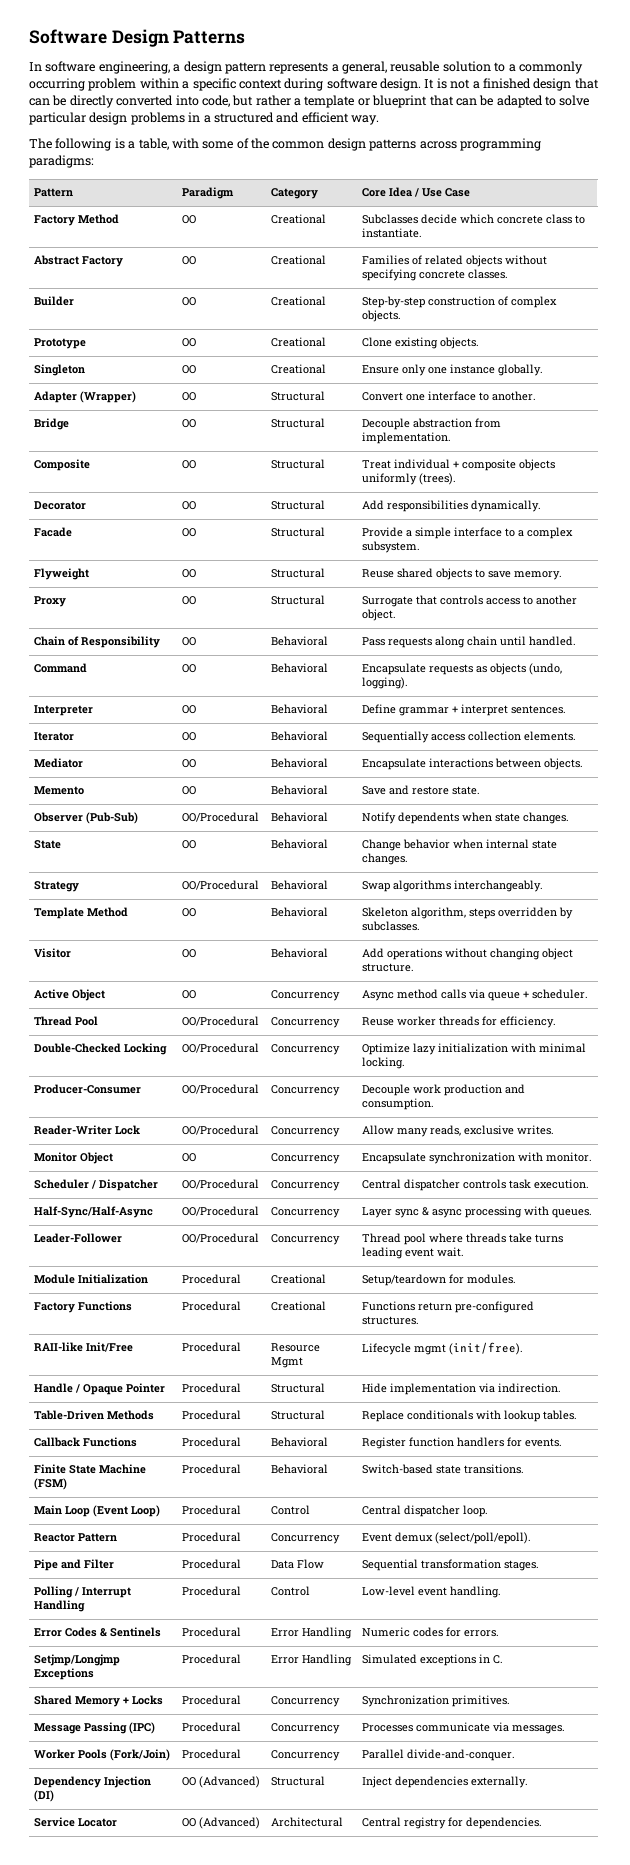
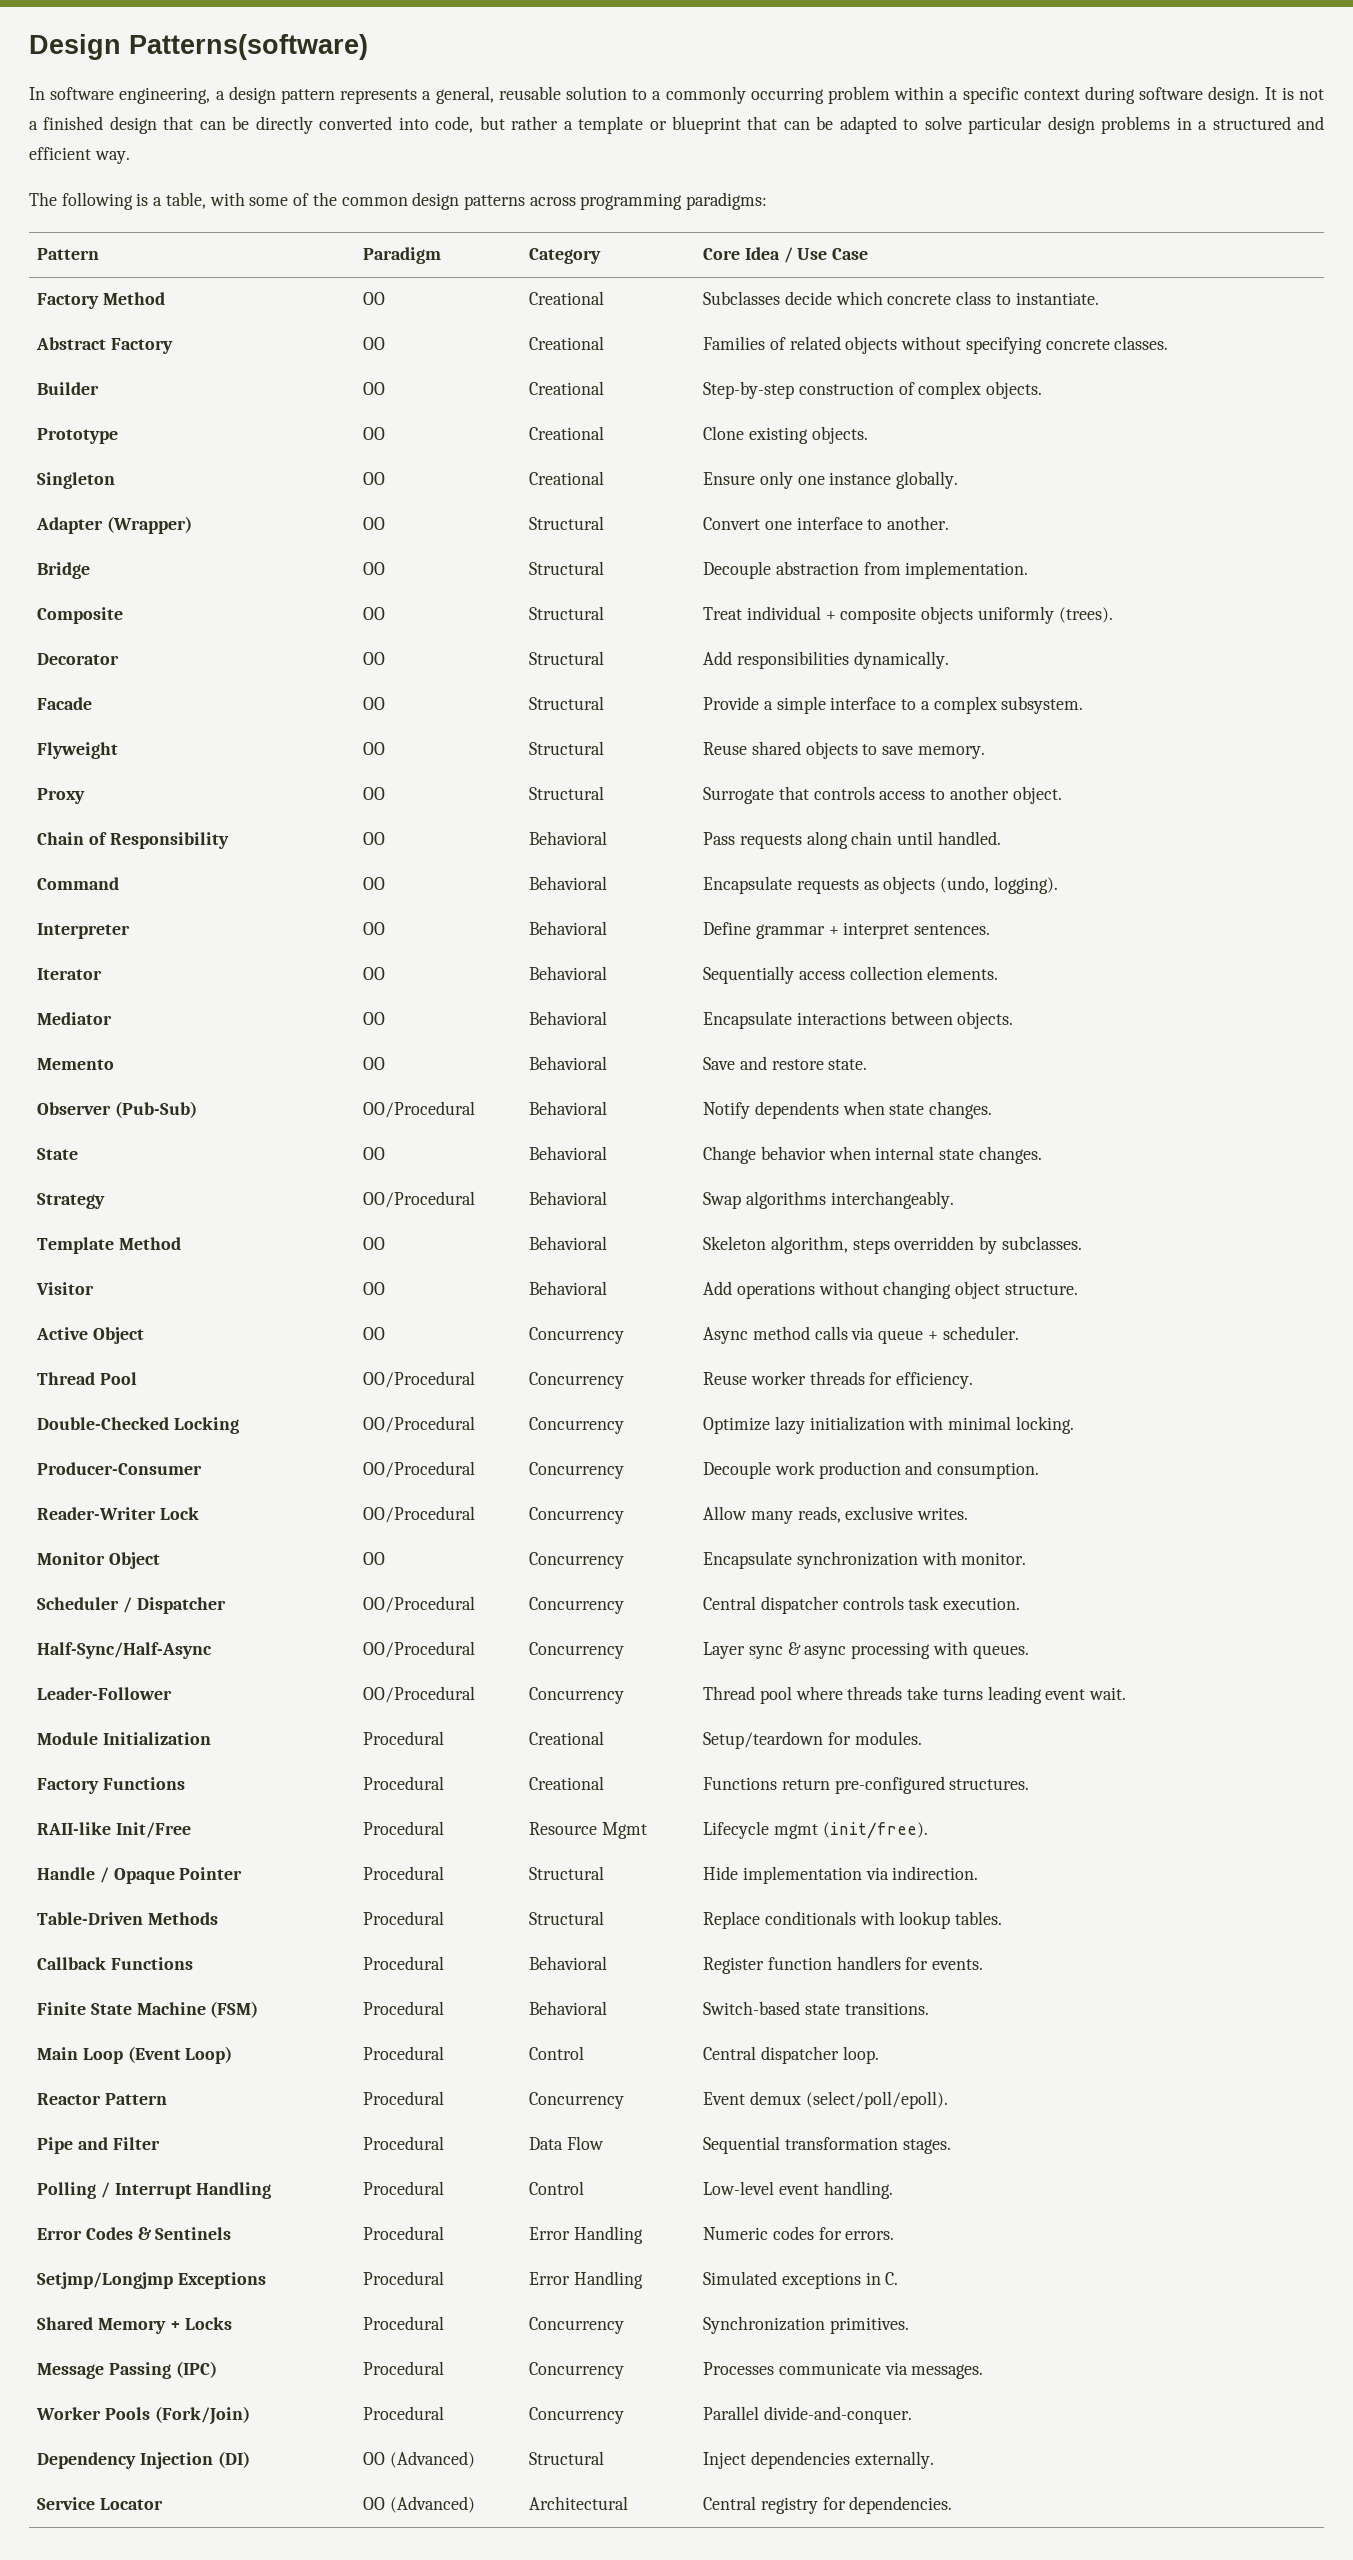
- Software Design Patterns
+ Design Patterns(software)

